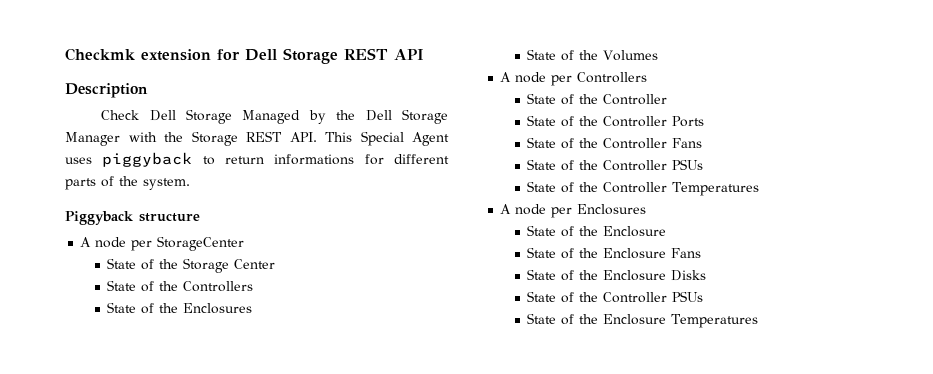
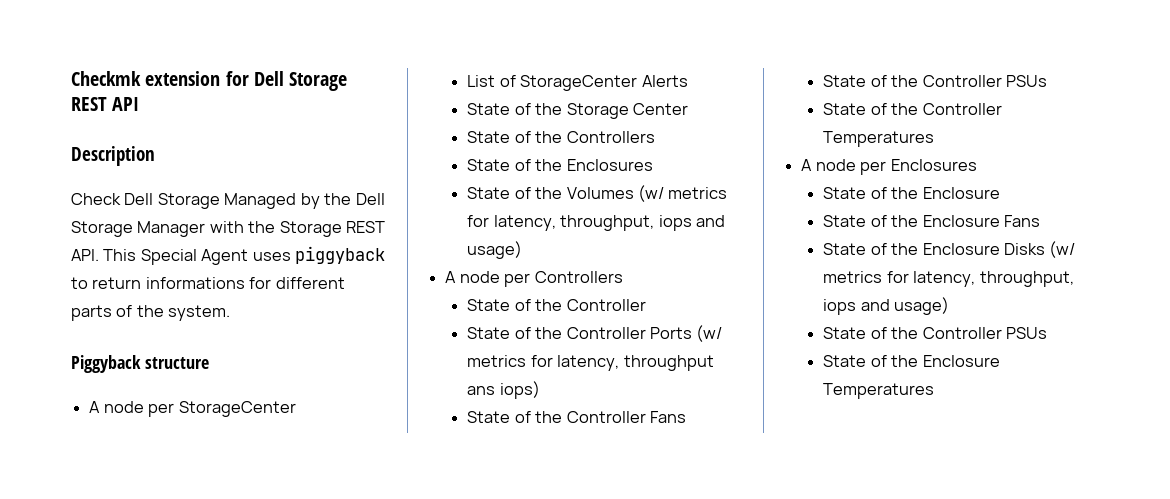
+ List of StorageCenter Alerts
- State of the Volumes
+ State of the Volumes (w/ metrics for latency, throughput, iops and usage)
- State of the Controller Ports
+ State of the Controller Ports (w/ metrics for latency, throughput ans iops)
- State of the Enclosure Disks
+ State of the Enclosure Disks (w/ metrics for latency, throughput, iops and usage)

